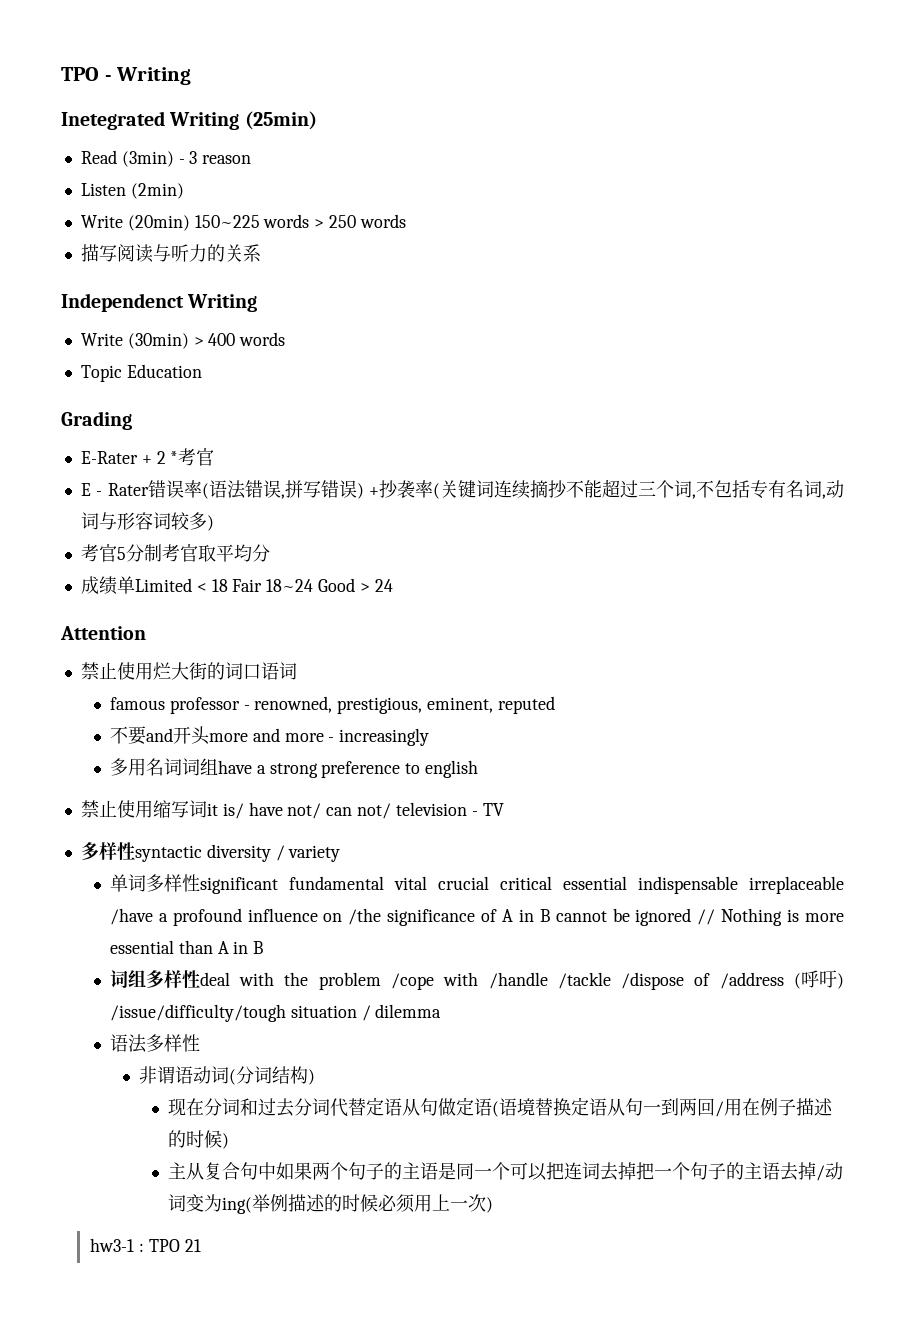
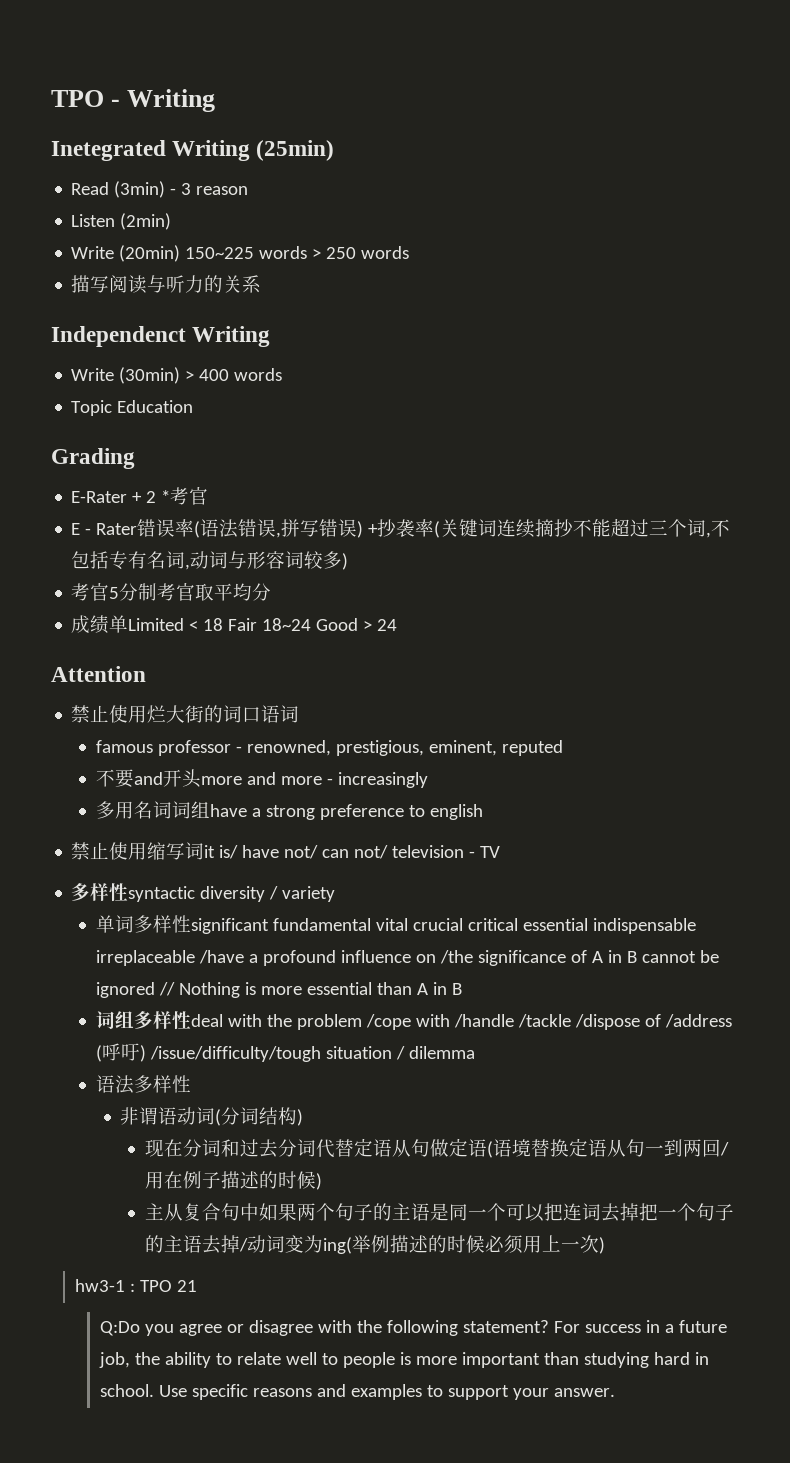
+ Q:Do you agree or disagree with the following statement? For success in a future job, the ability to relate well to people is more important than studying hard in school. Use specific reasons and examples to support your answer.

